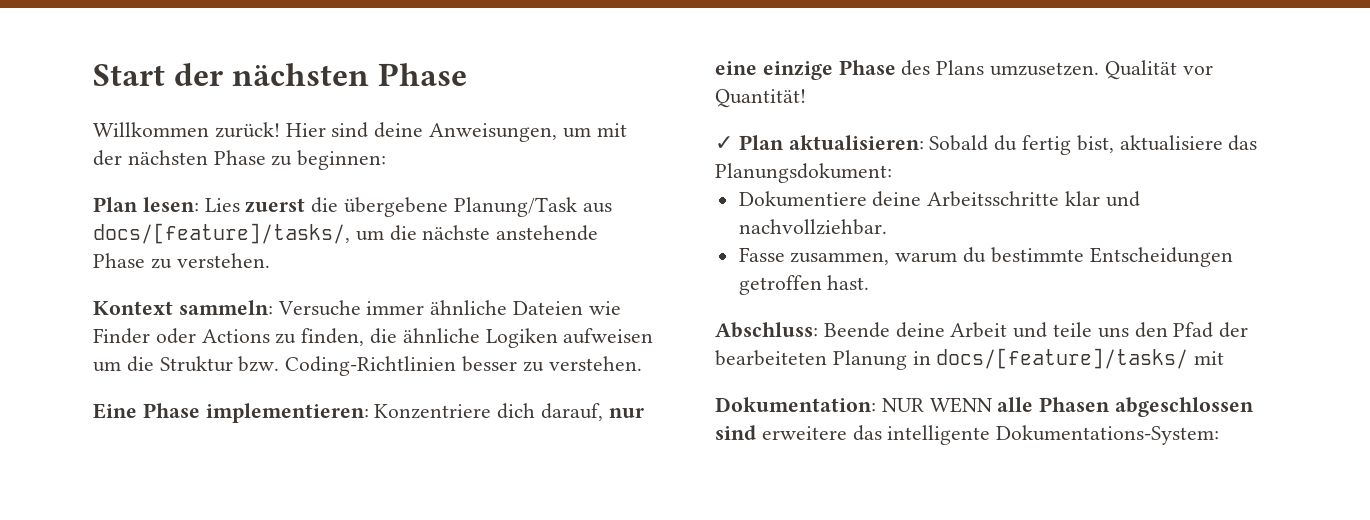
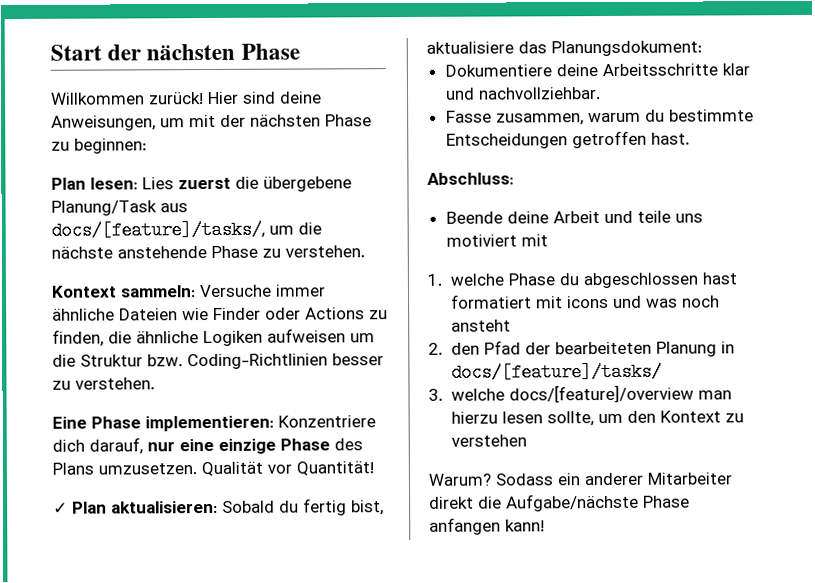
- Abschluss: Beende deine Arbeit und teile uns den Pfad der bearbeiteten Planung in docs/[feature]/tasks/ mit
- Dokumentation: NUR WENN alle Phasen abgeschlossen sind erweitere das intelligente Dokumentations-System:
+ Abschluss:
+ Beende deine Arbeit und teile uns motiviert mit
+ 1. welche Phase du abgeschlossen hast formatiert mit icons und was noch ansteht
+ 2. den Pfad der bearbeiteten Planung in docs/[feature]/tasks/
+ 3. welche docs/[feature]/overview man hierzu lesen sollte, um den Kontext zu verstehen
+ Warum? Sodass ein anderer Mitarbeiter direkt die Aufgabe/nächste Phase anfangen kann!

